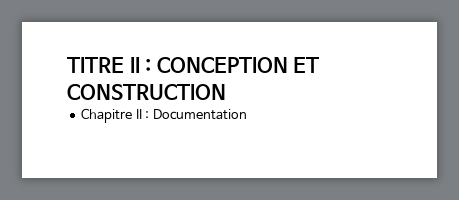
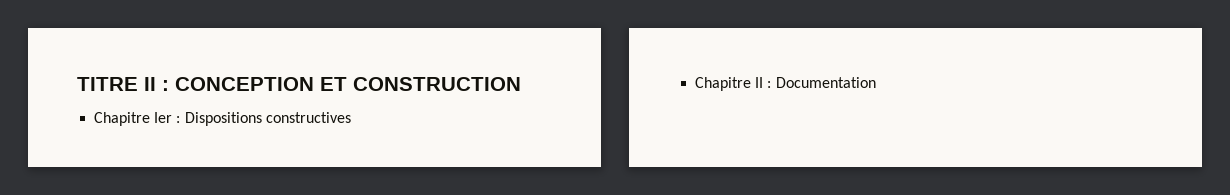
+ Chapitre Ier : Dispositions constructives

